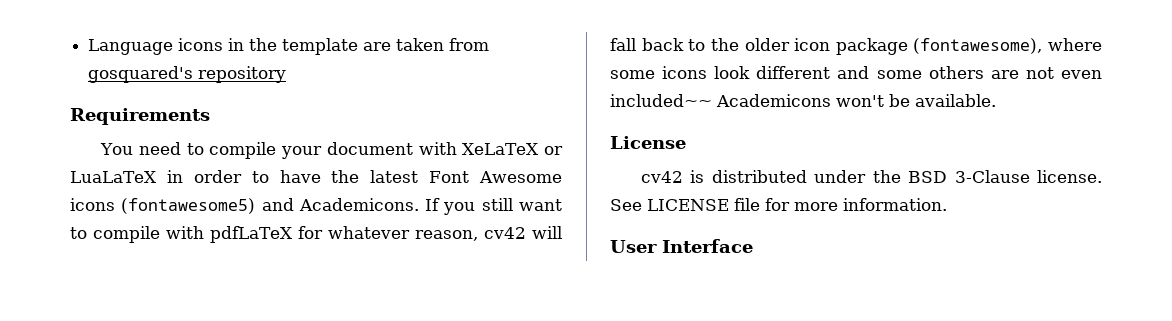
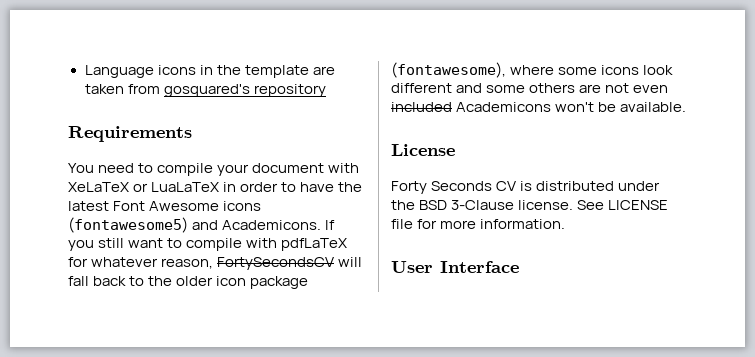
- If you still want to compile with pdfLaTeX for whatever reason, cv42 will fall back to the older icon package (fontawesome), where some icons look different and some others are not even included~~ Academicons won't be available.
+ If you still want to compile with pdfLaTeX for whatever reason, FortySecondsCV will fall back to the older icon package (fontawesome), where some icons look different and some others are not even included Academicons won't be available.
- cv42 is distributed under the BSD 3-Clause license.
+ Forty Seconds CV is distributed under the BSD 3-Clause license.

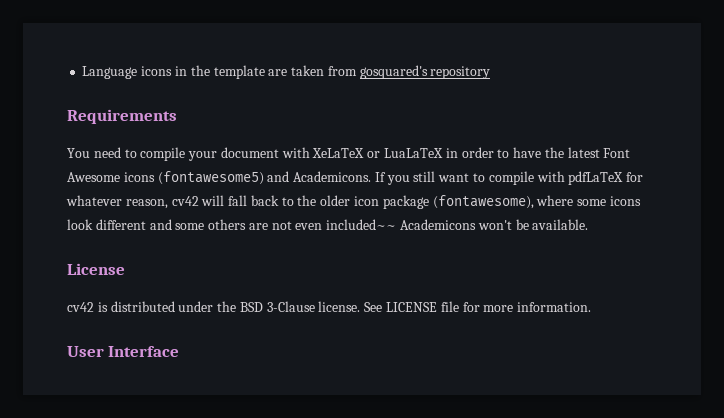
- If you still want to compile with pdfLaTeX for whatever reason, FortySecondsCV will fall back to the older icon package (fontawesome), where some icons look different and some others are not even included Academicons won't be available.
+ If you still want to compile with pdfLaTeX for whatever reason, cv42 will fall back to the older icon package (fontawesome), where some icons look different and some others are not even included~~ Academicons won't be available.
- Forty Seconds CV is distributed under the BSD 3-Clause license.
+ cv42 is distributed under the BSD 3-Clause license.

